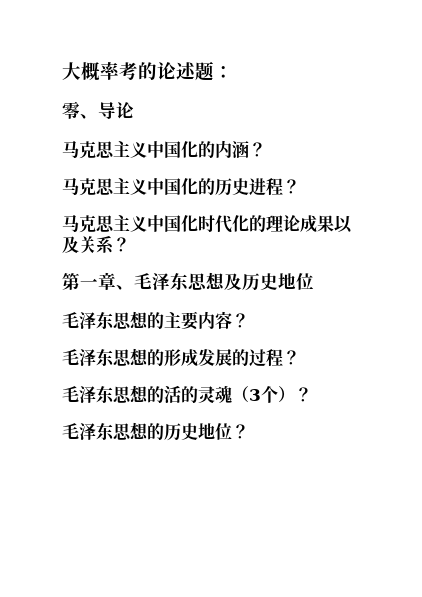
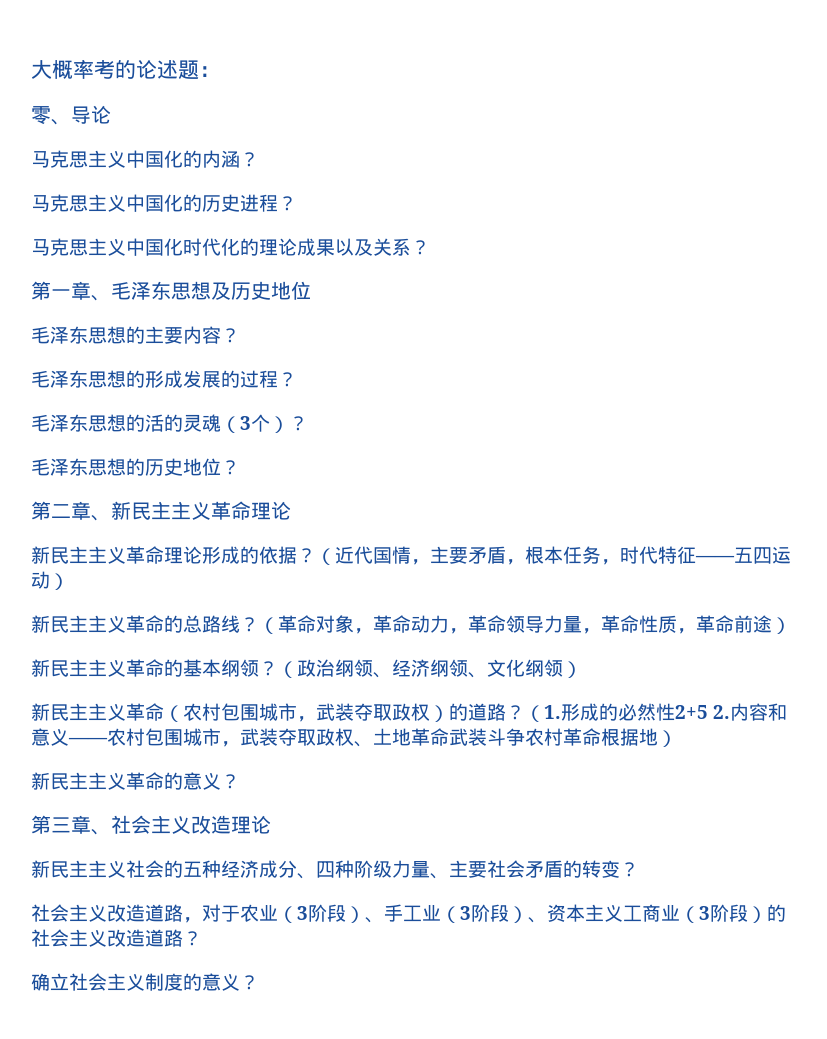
+ 第二章、新民主主义革命理论
+ 新民主主义革命理论形成的依据？（近代国情，主要矛盾，根本任务，时代特征——五四运动）
+ 新民主主义革命的总路线？（革命对象，革命动力，革命领导力量，革命性质，革命前途）
+ 新民主主义革命的基本纲领？（政治纲领、经济纲领、文化纲领）
+ 新民主主义革命（农村包围城市，武装夺取政权）的道路？（1.形成的必然性2+5 2.内容和意义——农村包围城市，武装夺取政权、土地革命武装斗争农村革命根据地）
+ 新民主主义革命的意义？
+ 第三章、社会主义改造理论
+ 新民主主义社会的五种经济成分、四种阶级力量、主要社会矛盾的转变？
+ 社会主义改造道路，对于农业（3阶段）、手工业（3阶段）、资本主义工商业（3阶段）的社会主义改造道路？
+ 确立社会主义制度的意义？

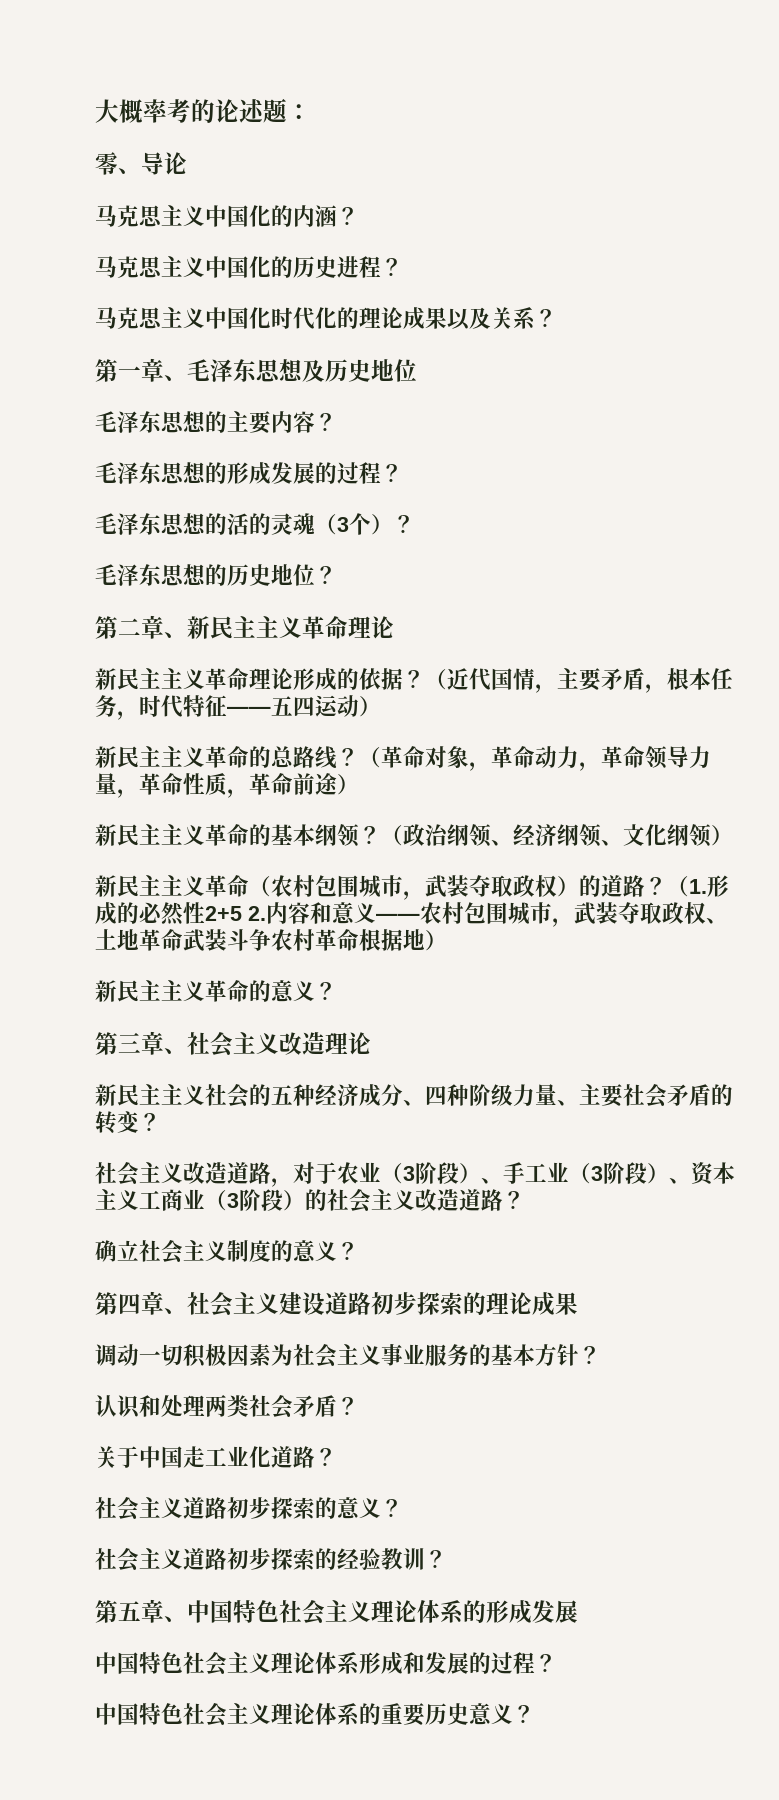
+ 第四章、社会主义建设道路初步探索的理论成果
+ 调动一切积极因素为社会主义事业服务的基本方针？
+ 认识和处理两类社会矛盾？
+ 关于中国走工业化道路？
+ 社会主义道路初步探索的意义？
+ 社会主义道路初步探索的经验教训？
+ 第五章、中国特色社会主义理论体系的形成发展
+ 中国特色社会主义理论体系形成和发展的过程？
+ 中国特色社会主义理论体系的重要历史意义？

